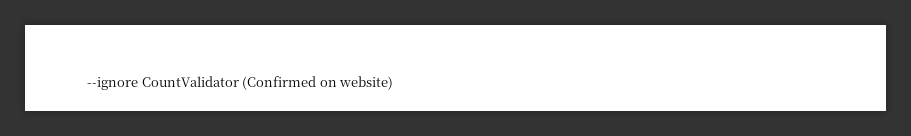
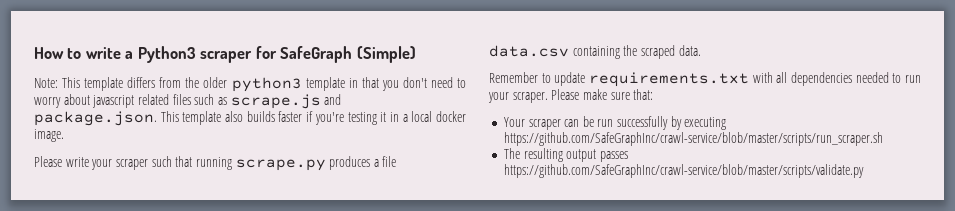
- --ignore CountValidator (Confirmed on website)
+ How to write a Python3 scraper for SafeGraph (Simple)
+ Note: This template differs from the older python3 template in that you don't need to worry about javascript related files such as scrape.js and package.json. This template also builds faster if you're testing it in a local docker image.
+ Please write your scraper such that running scrape.py produces a file data.csv containing the scraped data.
+ Remember to update requirements.txt with all dependencies needed to run your scraper. Please make sure that:
+ Your scraper can be run successfully by executing https://github.com/SafeGraphInc/crawl-service/blob/master/scripts/run_scraper.sh
+ The resulting output passes https://github.com/SafeGraphInc/crawl-service/blob/master/scripts/validate.py

